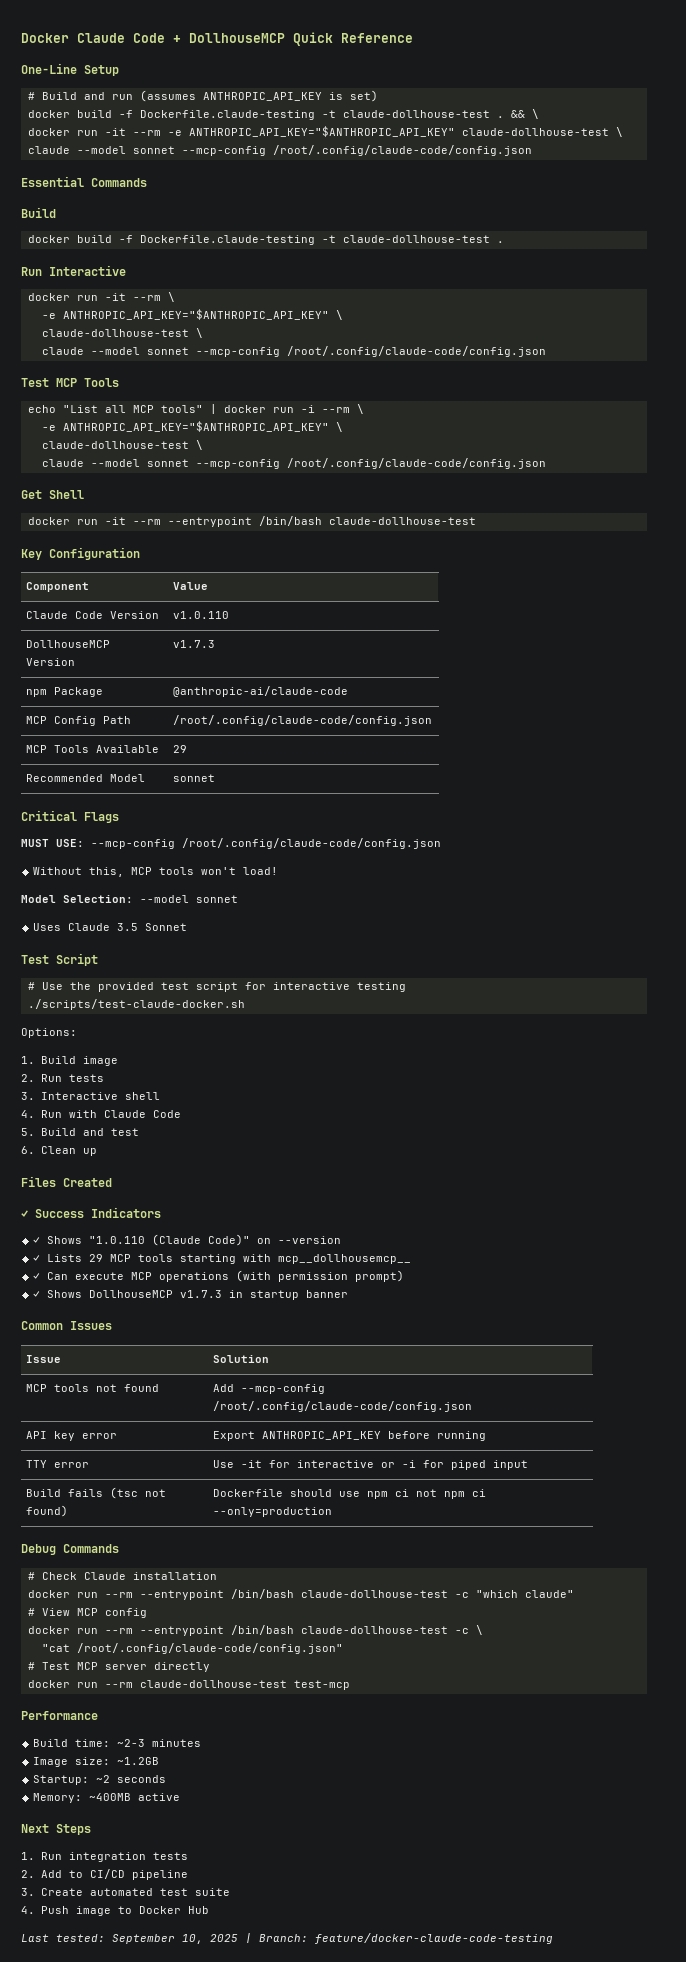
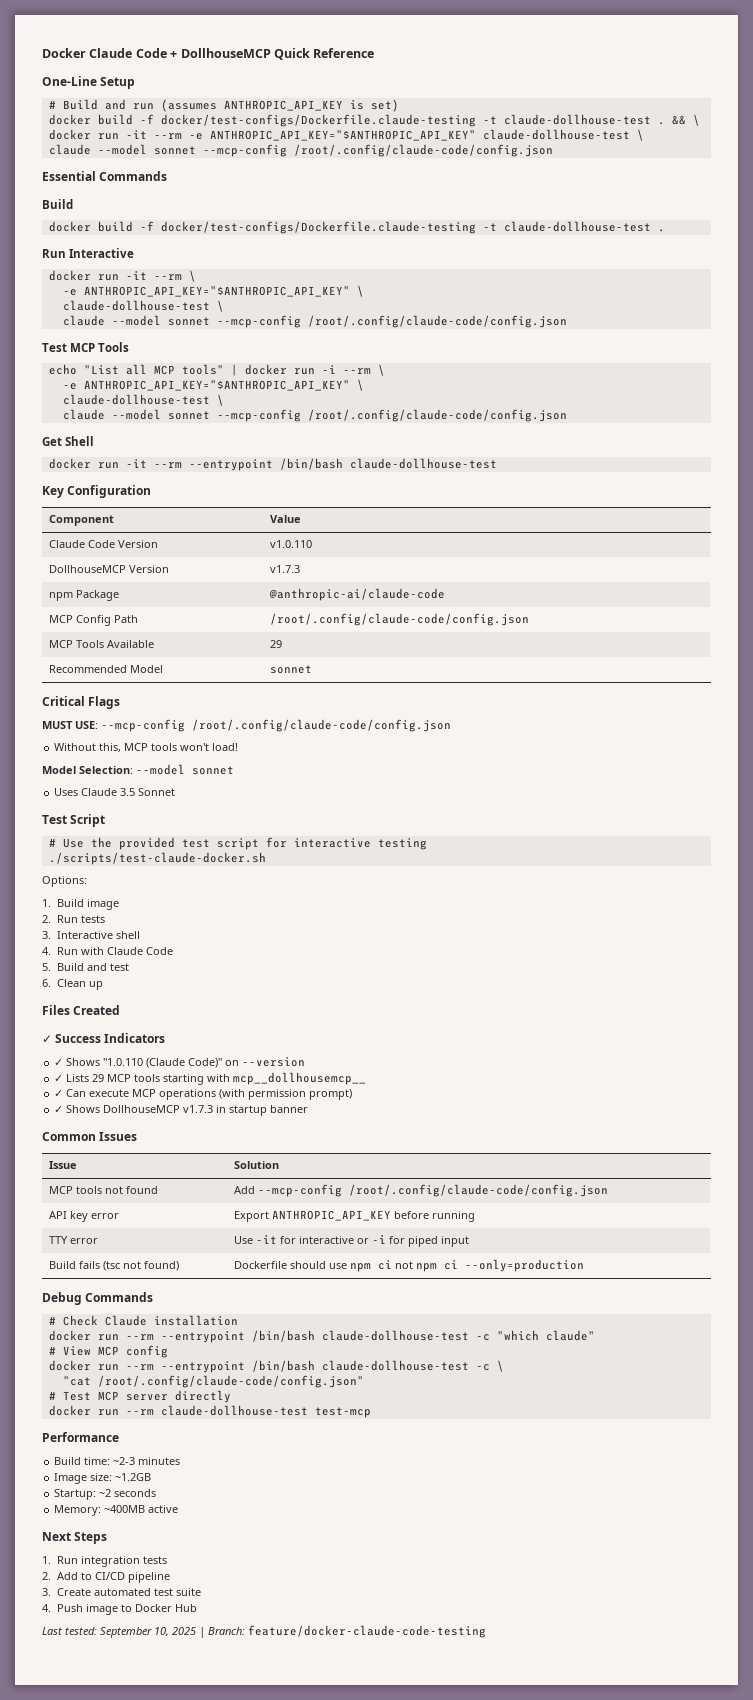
  # Build and run (assumes ANTHROPIC_API_KEY is set)
- docker build -f Dockerfile.claude-testing -t claude-dollhouse-test .
+ docker build -f docker/test-configs/Dockerfile.claude-testing -t claude-dollhouse-test .
  Essential Commands
  Build
- docker build -f Dockerfile.claude-testing -t claude-dollhouse-test .
+ docker build -f docker/test-configs/Dockerfile.claude-testing -t claude-dollhouse-test .

